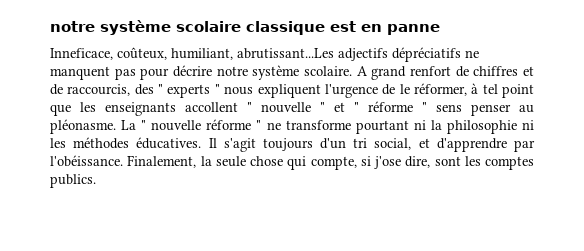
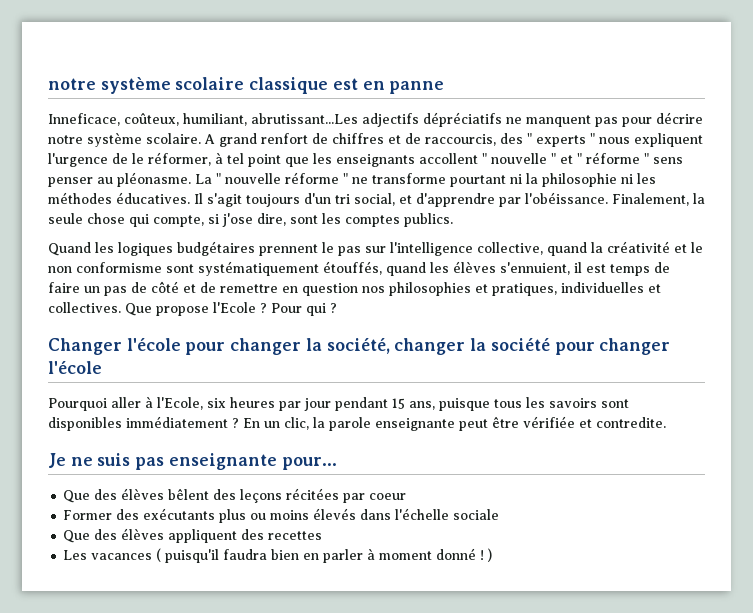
+ Quand les logiques budgétaires prennent le pas sur l'intelligence collective, quand la créativité et le non conformisme sont systématiquement étouffés, quand les élèves s'ennuient, il est temps de faire un pas de côté et de remettre en question nos philosophies et pratiques, individuelles et collectives. Que propose l'Ecole ? Pour qui ?
+ Changer l'école pour changer la société, changer la société pour changer l'école
+ Pourquoi aller à l'Ecole, six heures par jour pendant 15 ans, puisque tous les savoirs sont disponibles immédiatement ? En un clic, la parole enseignante peut être vérifiée et contredite.
+ Je ne suis pas enseignante pour...
+ Que des élèves bêlent des leçons récitées par coeur
+ Former des exécutants plus ou moins élevés dans l'échelle sociale
+ Que des élèves appliquent des recettes
+ Les vacances ( puisqu'il faudra bien en parler à moment donné ! )

